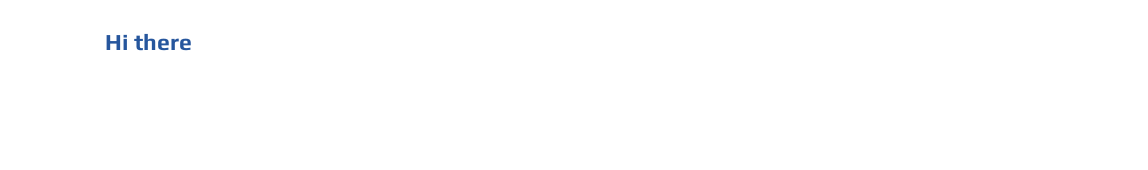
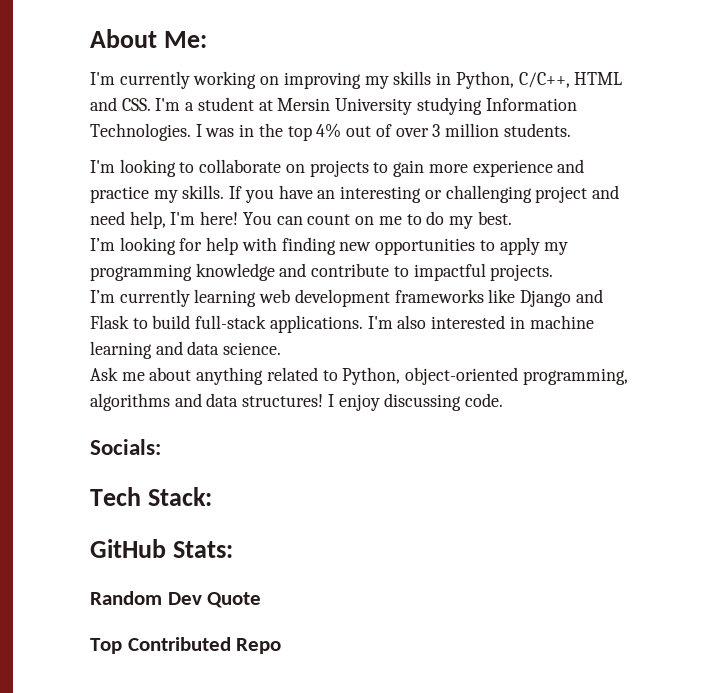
- Hi there
+ About Me:
+ I'm currently working on improving my skills in Python, C/C++, HTML and CSS. I'm a student at Mersin University studying Information Technologies. I was in the top 4% out of over 3 million students.
+ I'm looking to collaborate on projects to gain more experience and practice my skills. If you have an interesting or challenging project and need help, I'm here! You can count on me to do my best.
+ I’m looking for help with finding new opportunities to apply my programming knowledge and contribute to impactful projects.
+ I’m currently learning web development frameworks like Django and Flask to build full-stack applications. I'm also interested in machine learning and data science.
+ Ask me about anything related to Python, object-oriented programming, algorithms and data structures! I enjoy discussing code.
+ Socials:
+ Tech Stack:
+ GitHub Stats:
+ Random Dev Quote
+ Top Contributed Repo

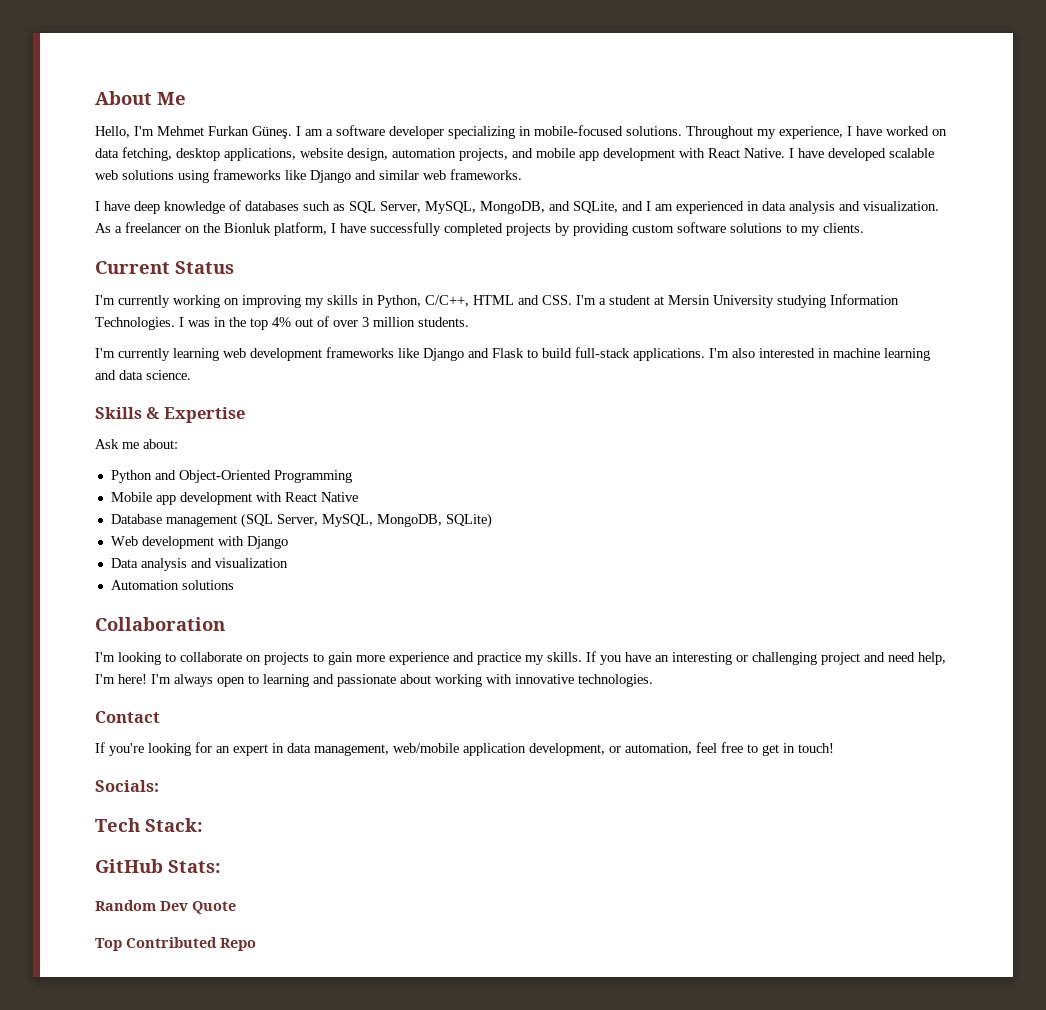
- About Me:
+ About Me
+ Hello, I'm Mehmet Furkan Güneş. I am a software developer specializing in mobile-focused solutions. Throughout my experience, I have worked on data fetching, desktop applications, website design, automation projects, and mobile app development with React Native. I have developed scalable web solutions using frameworks like Django and similar web frameworks.
+ I have deep knowledge of databases such as SQL Server, MySQL, MongoDB, and SQLite, and I am experienced in data analysis and visualization. As a freelancer on the Bionluk platform, I have successfully completed projects by providing custom software solutions to my clients.
+ Current Status
+ I'm currently learning web development frameworks like Django and Flask to build full-stack applications. I'm also interested in machine learning and data science.
+ Skills & Expertise
+ Ask me about:
+ Python and Object-Oriented Programming
+ Mobile app development with React Native
+ Database management (SQL Server, MySQL, MongoDB, SQLite)
+ Web development with Django
+ Data analysis and visualization
+ Automation solutions
+ Collaboration
- You can count on me to do my best.
- I’m looking for help with finding new opportunities to apply my programming knowledge and contribute to impactful projects.
- I’m currently learning web development frameworks like Django and Flask to build full-stack applications. I'm also interested in machine learning and data science.
- Ask me about anything related to Python, object-oriented programming, algorithms and data structures! I enjoy discussing code.
+ I'm always open to learning and passionate about working with innovative technologies.
+ Contact
+ If you're looking for an expert in data management, web/mobile application development, or automation, feel free to get in touch!

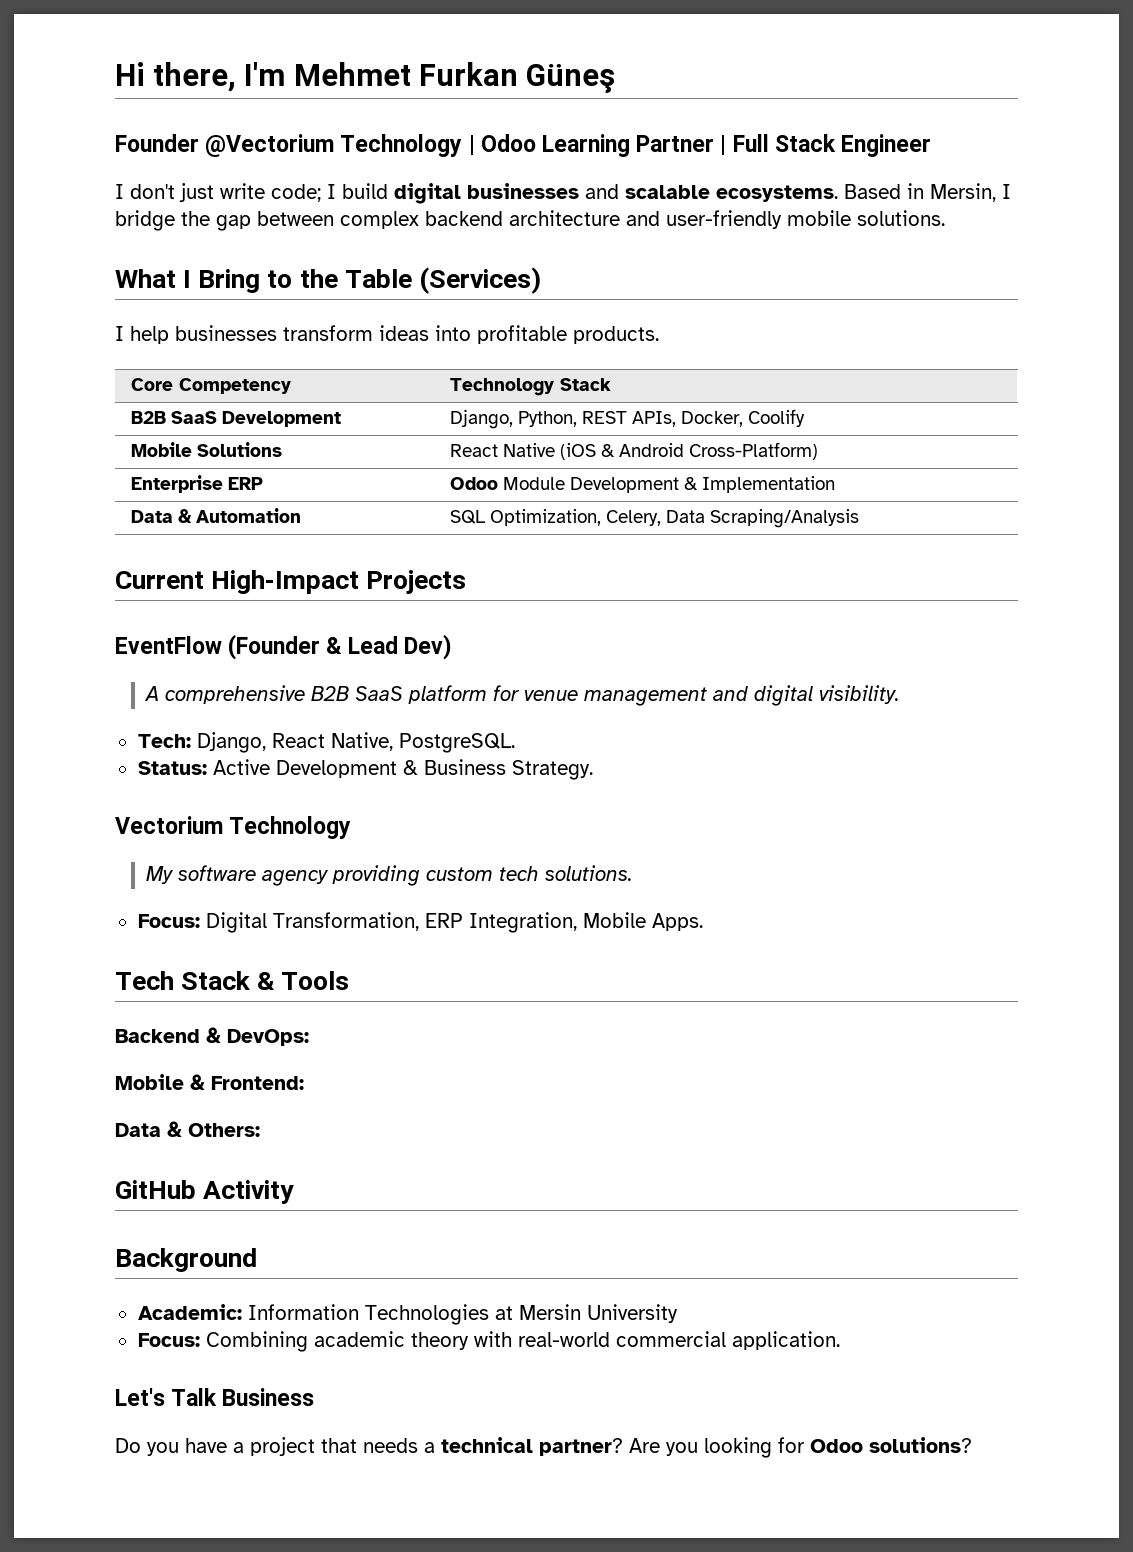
- About Me
- Hello, I'm Mehmet Furkan Güneş. I am a software developer specializing in mobile-focused solutions. Throughout my experience, I have worked on data fetching, desktop applications, website design, automation projects, and mobile app development with React Native. I have developed scalable web solutions using frameworks like Django and similar web frameworks.
- I have deep knowledge of databases such as SQL Server, MySQL, MongoDB, and SQLite, and I am experienced in data analysis and visualization. As a freelancer on the Bionluk platform, I have successfully completed projects by providing custom software solutions to my clients.
- Current Status
- I'm currently working on improving my skills in Python, C/C++, HTML and CSS. I'm a student at Mersin University studying Information Technologies. I was in the top 4% out of over 3 million students.
- I'm currently learning web development frameworks like Django and Flask to build full-stack applications. I'm also interested in machine learning and data science.
- Skills & Expertise
- Ask me about:
- Python and Object-Oriented Programming
- Mobile app development with React Native
- Database management (SQL Server, MySQL, MongoDB, SQLite)
- Web development with Django
- Data analysis and visualization
- Automation solutions
- Collaboration
- I'm looking to collaborate on projects to gain more experience and practice my skills. If you have an interesting or challenging project and need help, I'm here! I'm always open to learning and passionate about working with innovative technologies.
- Contact
- If you're looking for an expert in data management, web/mobile application development, or automation, feel free to get in touch!
- Socials:
- Tech Stack:
- GitHub Stats:
- Random Dev Quote
- Top Contributed Repo
+ Hi there, I'm Mehmet Furkan Güneş
+ Founder @Vectorium Technology | Odoo Learning Partner | Full Stack Engineer
+ I don't just write code; I build digital businesses and scalable ecosystems. Based in Mersin, I bridge the gap between complex backend architecture and user-friendly mobile solutions.
+ What I Bring to the Table (Services)
+ I help businesses transform ideas into profitable products.
+ Core Competency | Technology Stack
+ B2B SaaS Development | Django, Python, REST APIs, Docker, Coolify
+ Mobile Solutions | React Native (iOS & Android Cross-Platform)
+ Enterprise ERP | Odoo Module Development & Implementation
+ Data & Automation | SQL Optimization, Celery, Data Scraping/Analysis
+ Current High-Impact Projects
+ EventFlow (Founder & Lead Dev)
+ A comprehensive B2B SaaS platform for venue management and digital visibility.
+ Tech: Django, React Native, PostgreSQL.
+ Status: Active Development & Business Strategy.
+ Vectorium Technology
+ My software agency providing custom tech solutions.
+ Focus: Digital Transformation, ERP Integration, Mobile Apps.
+ Tech Stack & Tools
+ Backend & DevOps:
+ Mobile & Frontend:
+ Data & Others:
+ GitHub Activity
+ Background
+ Academic: Information Technologies at Mersin University
+ Focus: Combining academic theory with real-world commercial application.
+ Let's Talk Business
+ Do you have a project that needs a technical partner? Are you looking for Odoo solutions?

